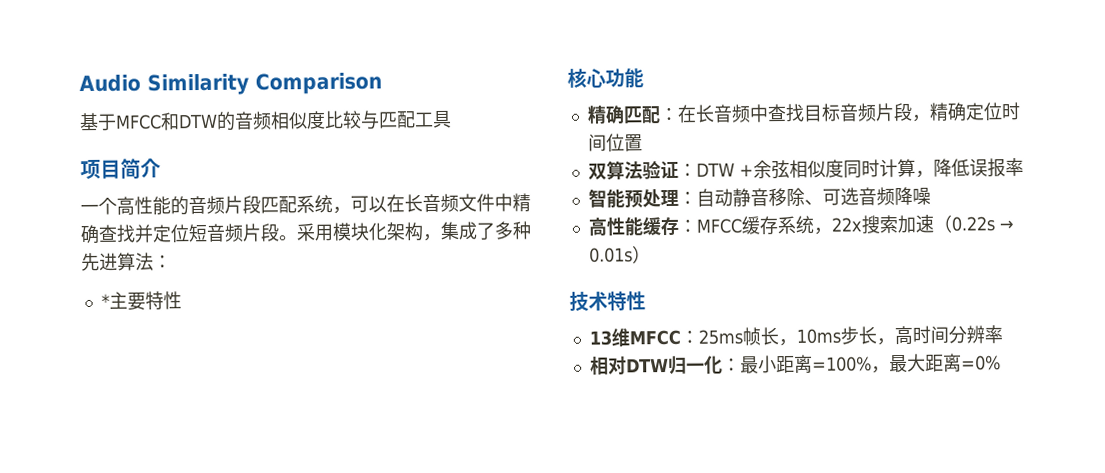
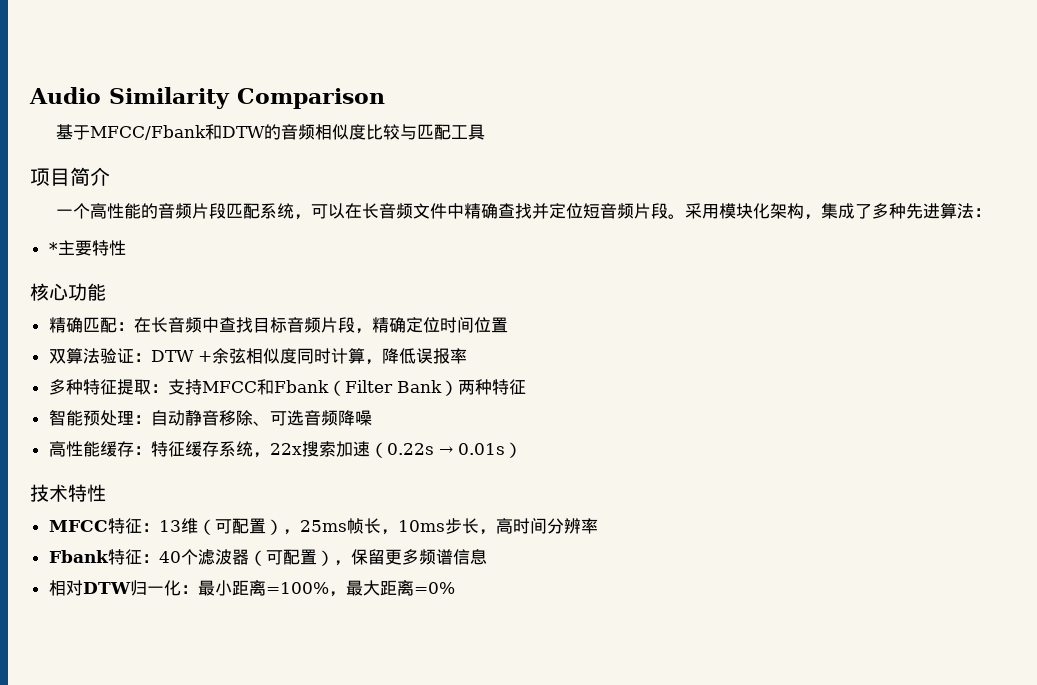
- 基于MFCC和DTW的音频相似度比较与匹配工具
+ 基于MFCC/Fbank和DTW的音频相似度比较与匹配工具
+ 多种特征提取：支持MFCC和Fbank（Filter Bank）两种特征
- 高性能缓存：MFCC缓存系统，22x搜索加速（0.22s → 0.01s）
+ 高性能缓存：特征缓存系统，22x搜索加速（0.22s → 0.01s）
- 13维MFCC：25ms帧长，10ms步长，高时间分辨率
+ MFCC特征：13维（可配置），25ms帧长，10ms步长，高时间分辨率
+ Fbank特征：40个滤波器（可配置），保留更多频谱信息

